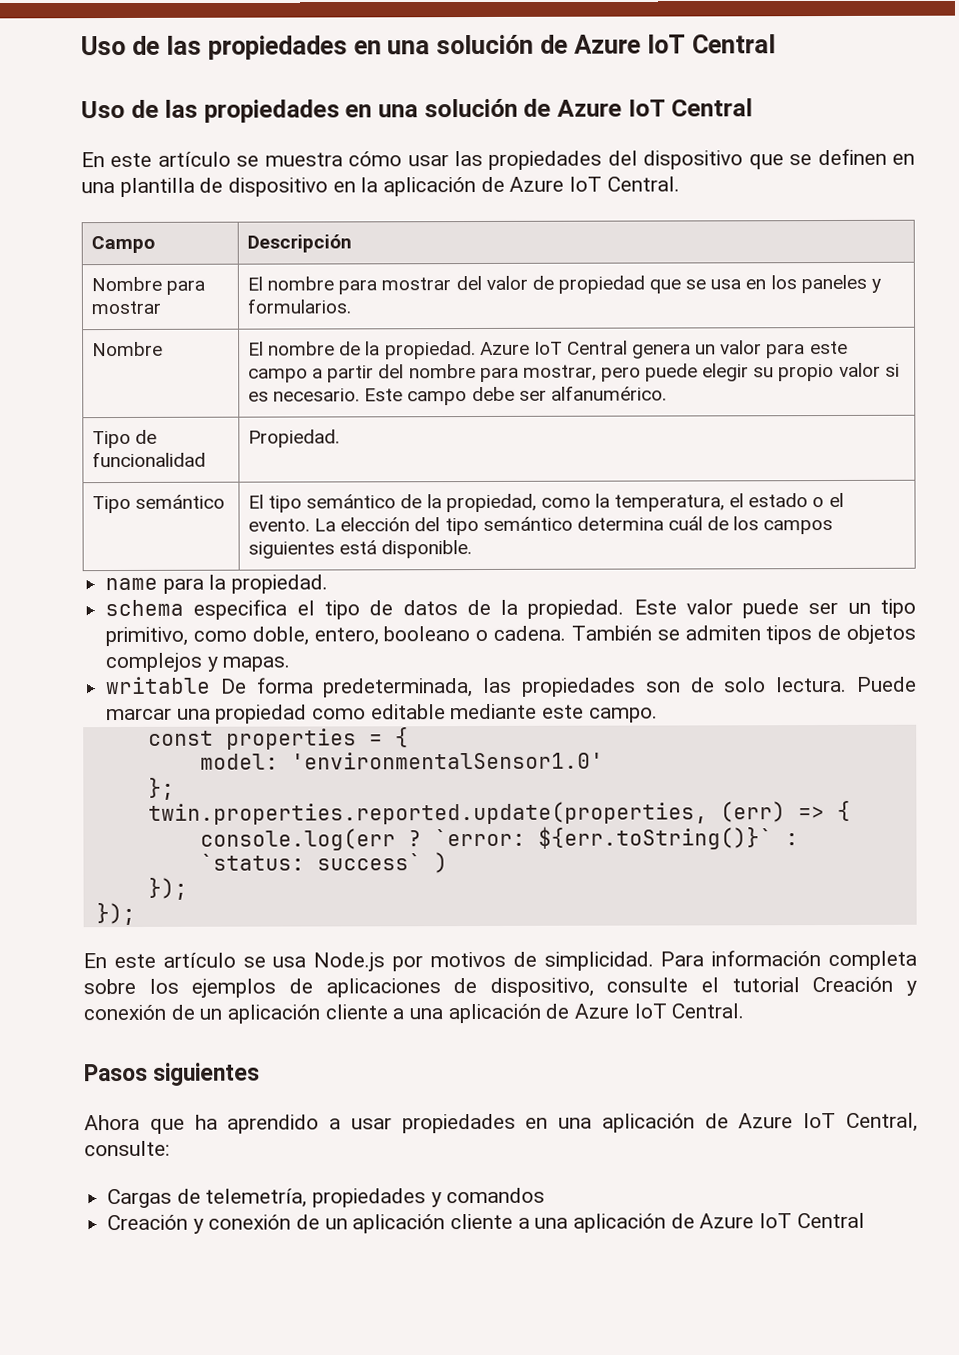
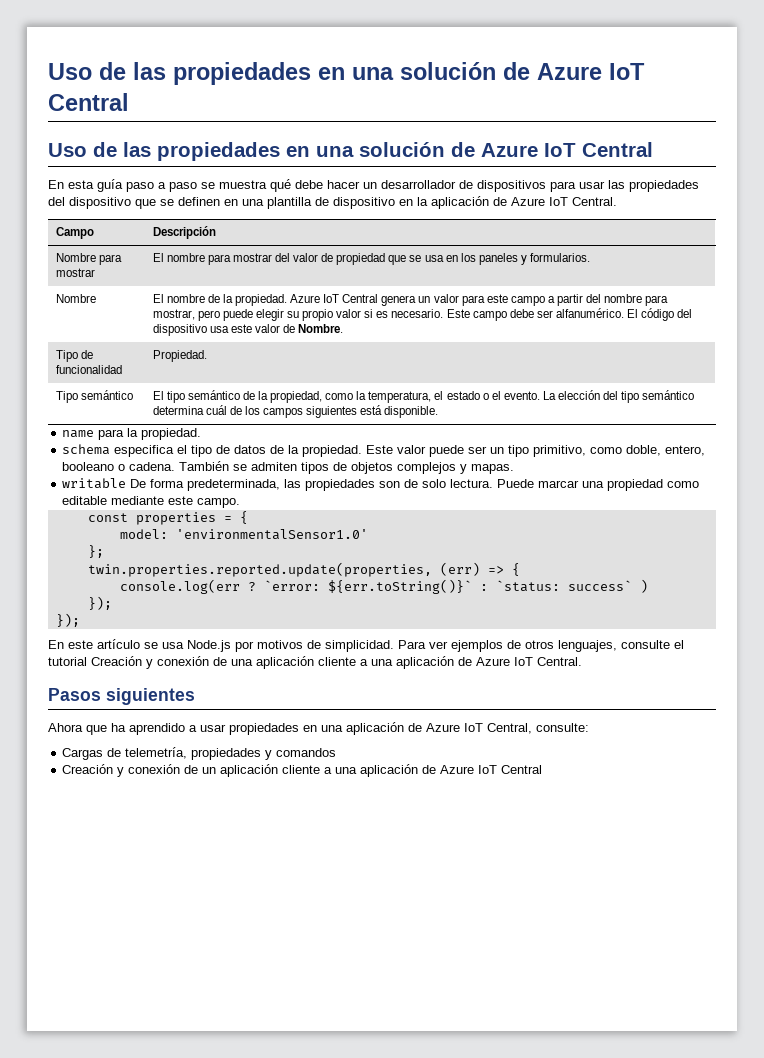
- En este artículo se muestra cómo usar las propiedades del dispositivo que se definen en una plantilla de dispositivo en la aplicación de Azure IoT Central.
+ En esta guía paso a paso se muestra qué debe hacer un desarrollador de dispositivos para usar las propiedades del dispositivo que se definen en una plantilla de dispositivo en la aplicación de Azure IoT Central.
+ El código del dispositivo usa este valor de Nombre.
- Para información completa sobre los ejemplos de aplicaciones de dispositivo, consulte el tutorial Creación y conexión de un aplicación cliente a una aplicación de Azure IoT Central.
+ Para ver ejemplos de otros lenguajes, consulte el tutorial Creación y conexión de una aplicación cliente a una aplicación de Azure IoT Central.

